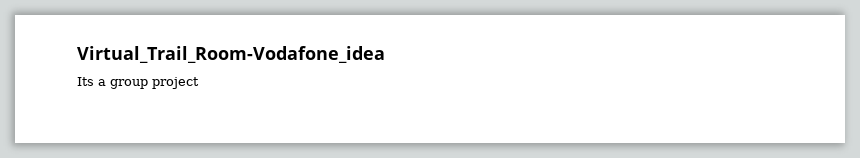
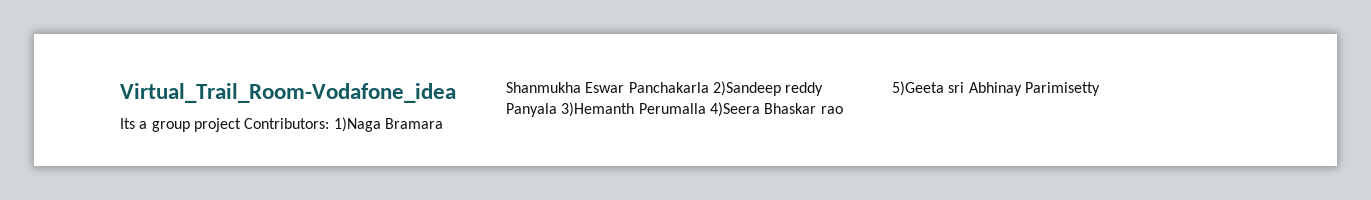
- Its a group project
+ Its a group project Contributors: 1)Naga Bramara Shanmukha Eswar Panchakarla 2)Sandeep reddy Panyala 3)Hemanth Perumalla 4)Seera Bhaskar rao 5)Geeta sri Abhinay Parimisetty

